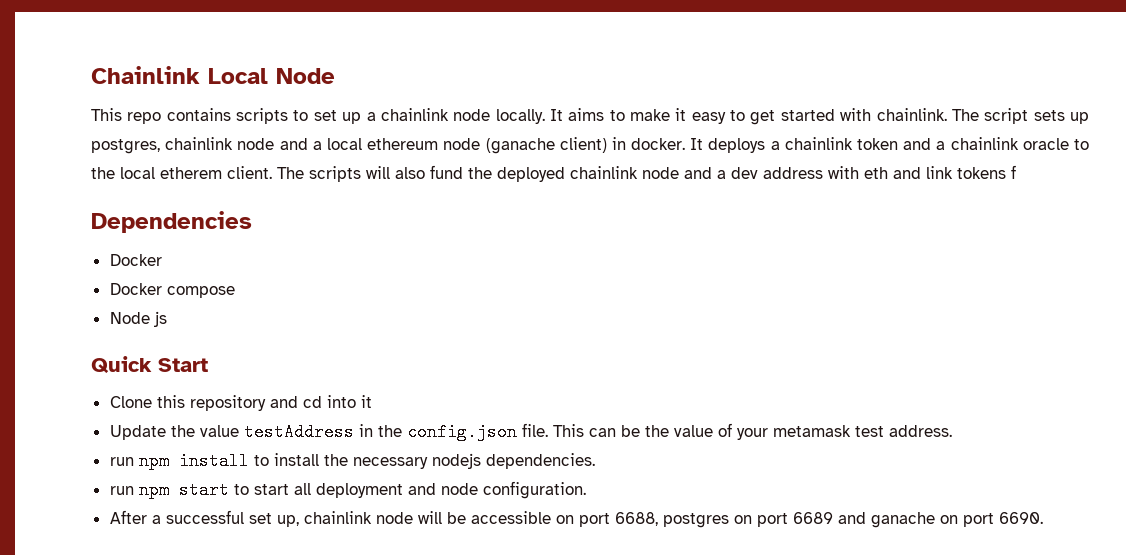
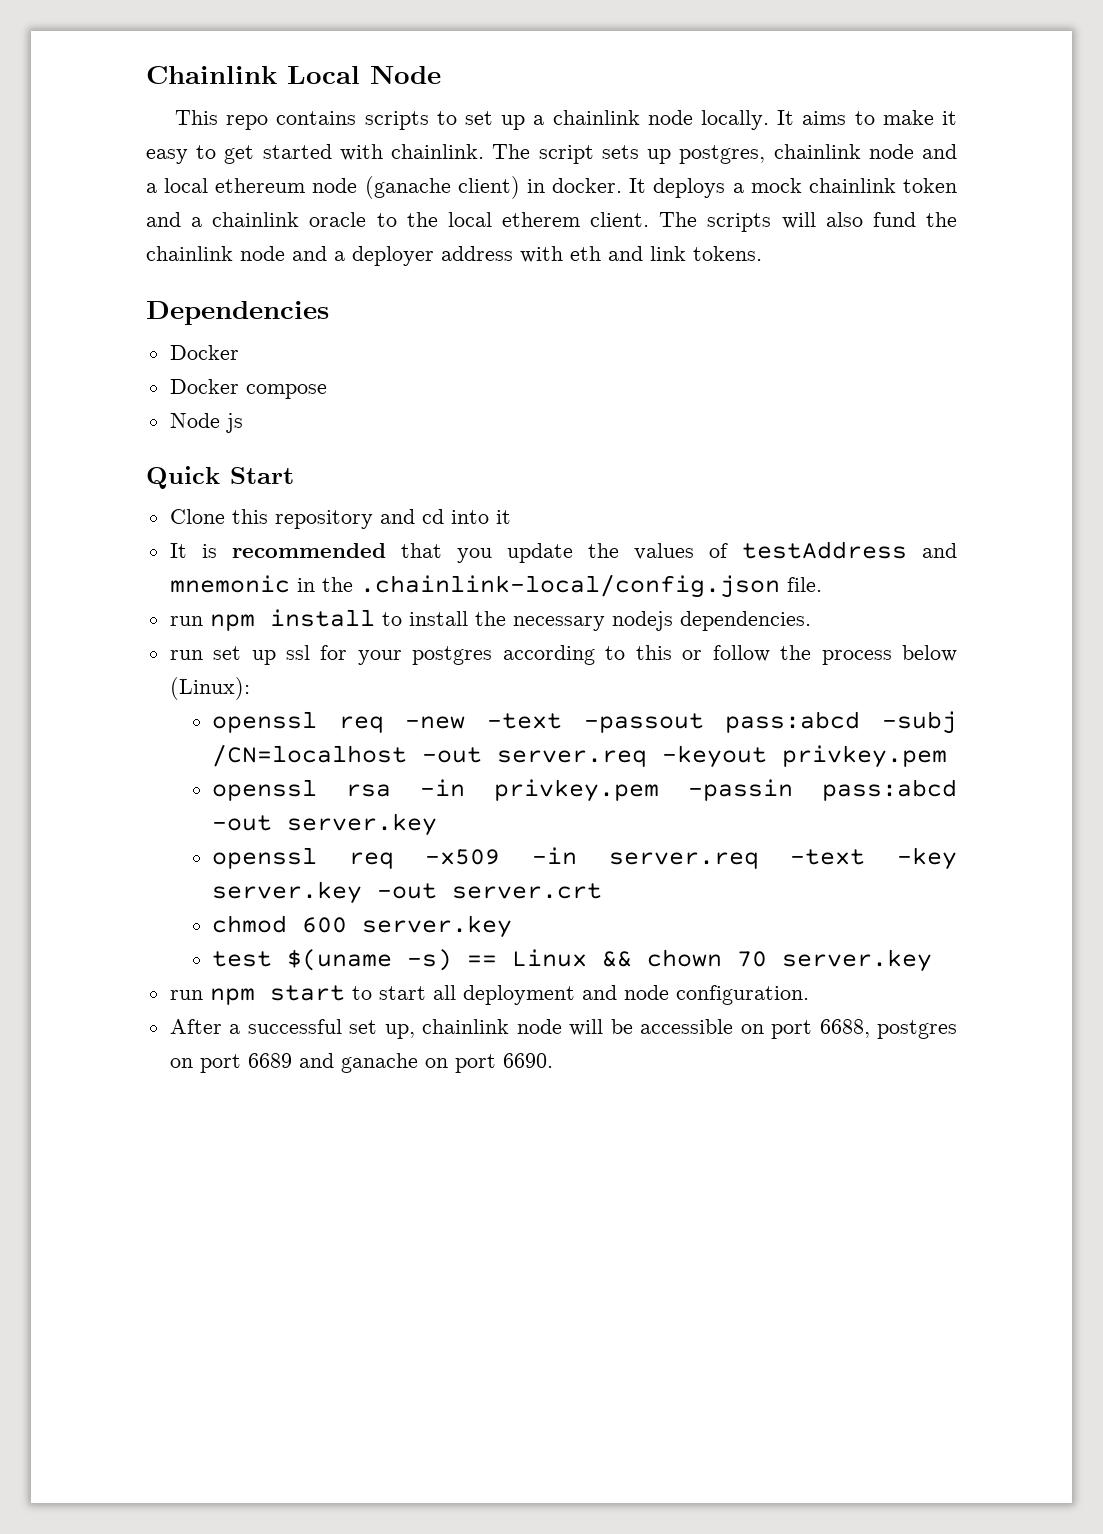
- It deploys a chainlink token and a chainlink oracle to the local etherem client.
+ It deploys a mock chainlink token and a chainlink oracle to the local etherem client.
- The scripts will also fund the deployed chainlink node and a dev address with eth and link tokens f
+ The scripts will also fund the chainlink node and a deployer address with eth and link tokens.
- Update the value testAddress in the config.json file. This can be the value of your metamask test address.
+ It is recommended that you update the values of testAddress and mnemonic in the .chainlink-local/config.json file.
+ run set up ssl for your postgres according to this or follow the process below (Linux):
+ openssl req -new -text -passout pass:abcd -subj /CN=localhost -out server.req -keyout privkey.pem
+ openssl rsa -in privkey.pem -passin pass:abcd -out server.key
+ openssl req -x509 -in server.req -text -key server.key -out server.crt
+ chmod 600 server.key
+ test $(uname -s) == Linux && chown 70 server.key

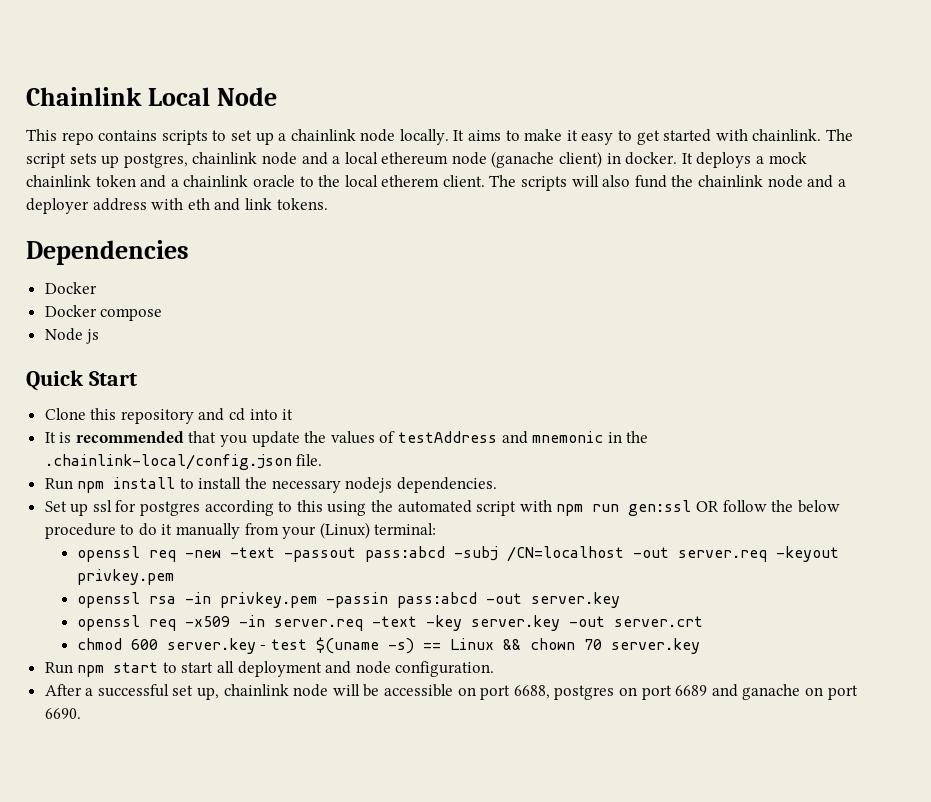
- run npm install to install the necessary nodejs dependencies.
+ Run npm install to install the necessary nodejs dependencies.
- run set up ssl for your postgres according to this or follow the process below (Linux):
+ Set up ssl for postgres according to this using the automated script with npm run gen:ssl OR follow the below procedure to do it manually from your (Linux) terminal:
- chmod 600 server.key
- test $(uname -s) == Linux && chown 70 server.key
+ chmod 600 server.key - test $(uname -s) == Linux && chown 70 server.key
- run npm start to start all deployment and node configuration.
+ Run npm start to start all deployment and node configuration.

